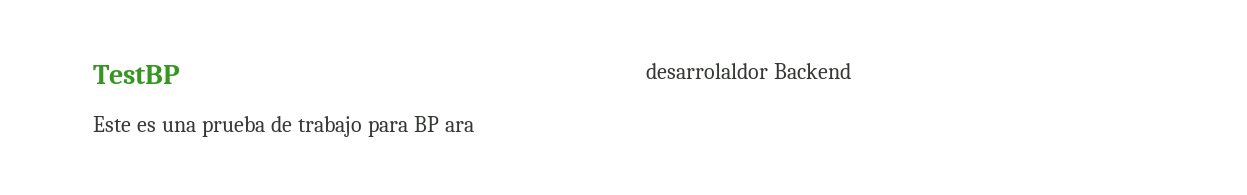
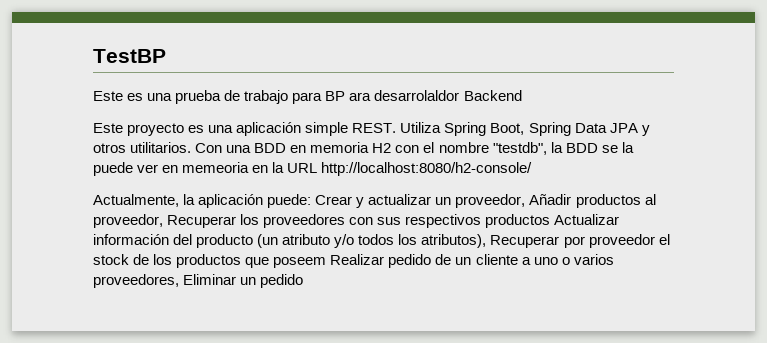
+ Este proyecto es una aplicación simple REST. Utiliza Spring Boot, Spring Data JPA y otros utilitarios. Con una BDD en memoria H2 con el nombre "testdb", la BDD se la puede ver en memeoria en la URL http://localhost:8080/h2-console/
+ Actualmente, la aplicación puede: Crear y actualizar un proveedor, Añadir productos al proveedor, Recuperar los proveedores con sus respectivos productos Actualizar información del producto (un atributo y/o todos los atributos), Recuperar por proveedor el stock de los productos que poseem Realizar pedido de un cliente a uno o varios proveedores, Eliminar un pedido

